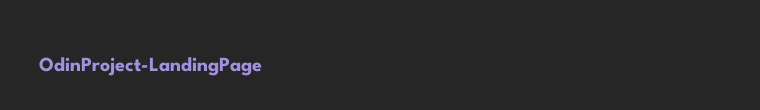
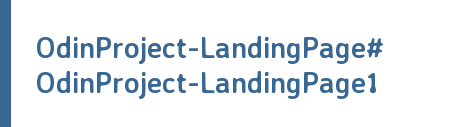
- OdinProject-LandingPage
+ OdinProject-LandingPage# OdinProject-LandingPage1

